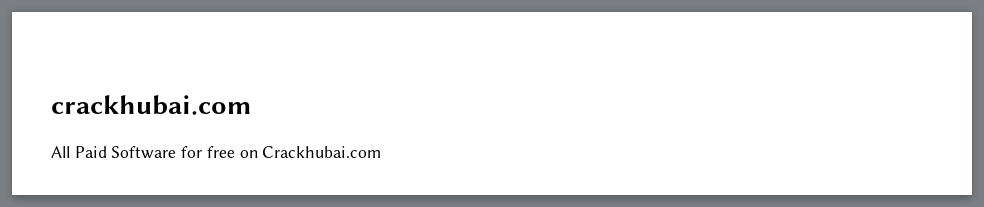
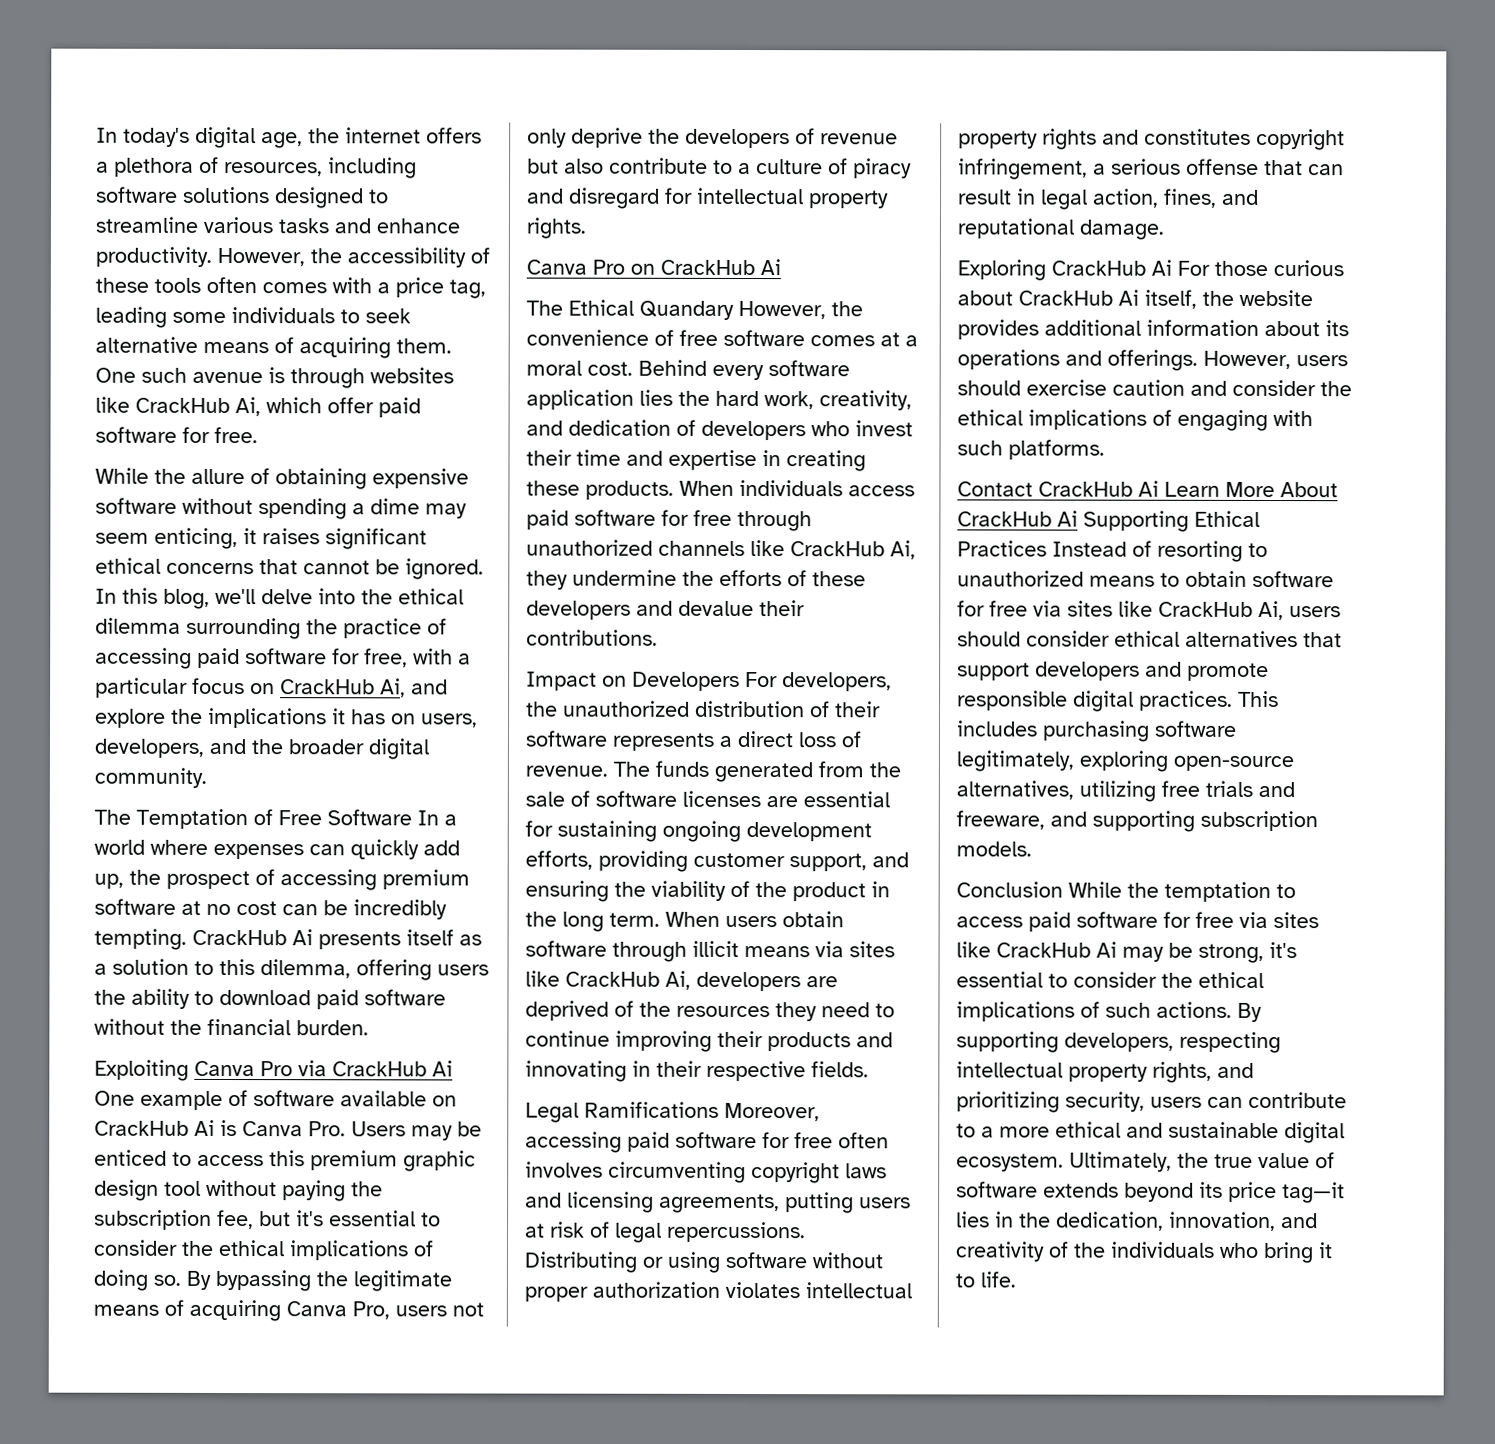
- crackhubai.com
- All Paid Software for free on Crackhubai.com
+ In today's digital age, the internet offers a plethora of resources, including software solutions designed to streamline various tasks and enhance productivity. However, the accessibility of these tools often comes with a price tag, leading some individuals to seek alternative means of acquiring them. One such avenue is through websites like CrackHub Ai, which offer paid software for free.
+ While the allure of obtaining expensive software without spending a dime may seem enticing, it raises significant ethical concerns that cannot be ignored. In this blog, we'll delve into the ethical dilemma surrounding the practice of accessing paid software for free, with a particular focus on CrackHub Ai, and explore the implications it has on users, developers, and the broader digital community.
+ The Temptation of Free Software In a world where expenses can quickly add up, the prospect of accessing premium software at no cost can be incredibly tempting. CrackHub Ai presents itself as a solution to this dilemma, offering users the ability to download paid software without the financial burden.
+ Exploiting Canva Pro via CrackHub Ai One example of software available on CrackHub Ai is Canva Pro. Users may be enticed to access this premium graphic design tool without paying the subscription fee, but it's essential to consider the ethical implications of doing so. By bypassing the legitimate means of acquiring Canva Pro, users not only deprive the developers of revenue but also contribute to a culture of piracy and disregard for intellectual property rights.
+ Canva Pro on CrackHub Ai
+ The Ethical Quandary However, the convenience of free software comes at a moral cost. Behind every software application lies the hard work, creativity, and dedication of developers who invest their time and expertise in creating these products. When individuals access paid software for free through unauthorized channels like CrackHub Ai, they undermine the efforts of these developers and devalue their contributions.
+ Impact on Developers For developers, the unauthorized distribution of their software represents a direct loss of revenue. The funds generated from the sale of software licenses are essential for sustaining ongoing development efforts, providing customer support, and ensuring the viability of the product in the long term. When users obtain software through illicit means via sites like CrackHub Ai, developers are deprived of the resources they need to continue improving their products and innovating in their respective fields.
+ Legal Ramifications Moreover, accessing paid software for free often involves circumventing copyright laws and licensing agreements, putting users at risk of legal repercussions. Distributing or using software without proper authorization violates intellectual property rights and constitutes copyright infringement, a serious offense that can result in legal action, fines, and reputational damage.
+ Exploring CrackHub Ai For those curious about CrackHub Ai itself, the website provides additional information about its operations and offerings. However, users should exercise caution and consider the ethical implications of engaging with such platforms.
+ Contact CrackHub Ai Learn More About CrackHub Ai Supporting Ethical Practices Instead of resorting to unauthorized means to obtain software for free via sites like CrackHub Ai, users should consider ethical alternatives that support developers and promote responsible digital practices. This includes purchasing software legitimately, exploring open-source alternatives, utilizing free trials and freeware, and supporting subscription models.
+ Conclusion While the temptation to access paid software for free via sites like CrackHub Ai may be strong, it's essential to consider the ethical implications of such actions. By supporting developers, respecting intellectual property rights, and prioritizing security, users can contribute to a more ethical and sustainable digital ecosystem. Ultimately, the true value of software extends beyond its price tag—it lies in the dedication, innovation, and creativity of the individuals who bring it to life.

